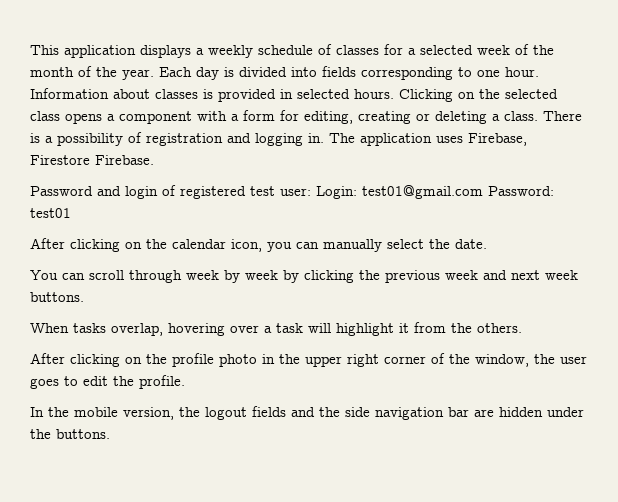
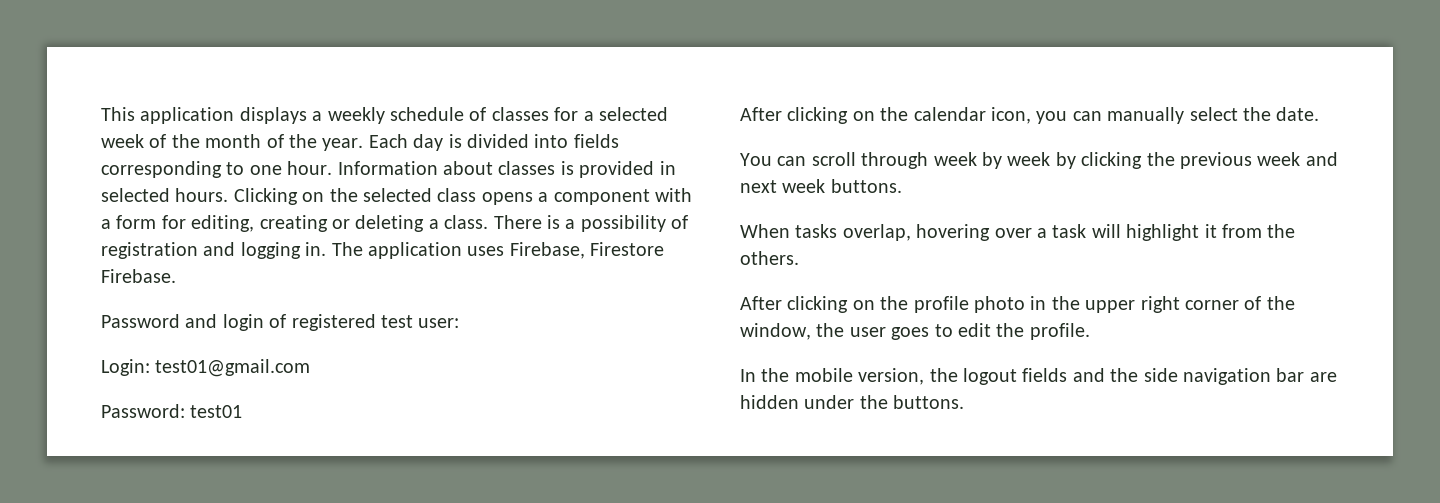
- Password and login of registered test user: Login: test01@gmail.com Password: test01
+ Password and login of registered test user:
+ Login: test01@gmail.com
+ Password: test01

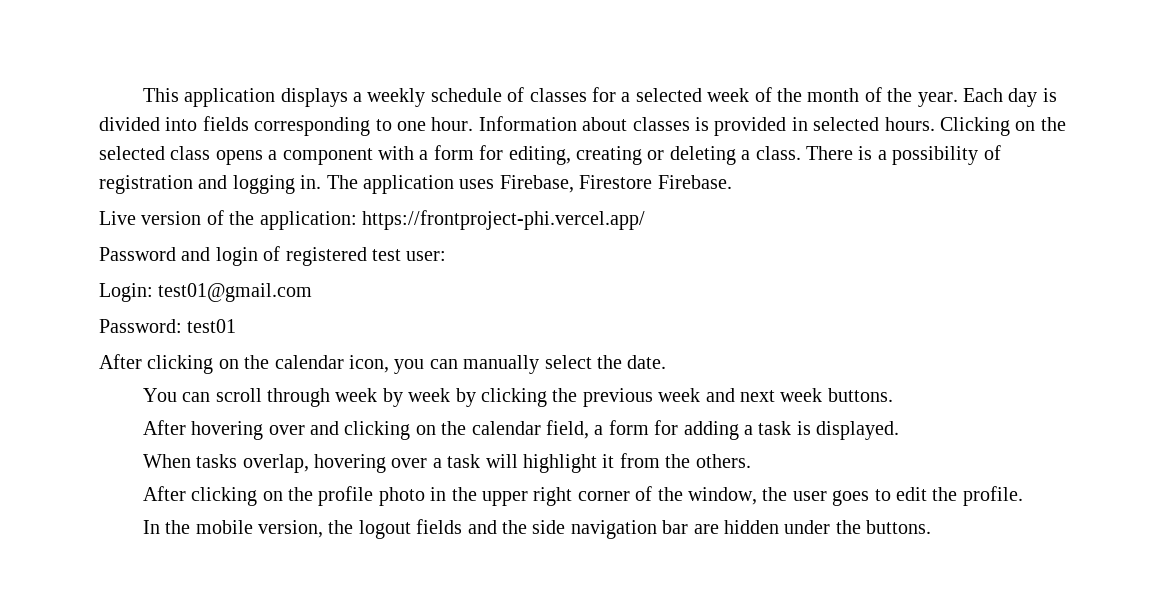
+ Live version of the application: https://frontproject-phi.vercel.app/
+ After hovering over and clicking on the calendar field, a form for adding a task is displayed.

